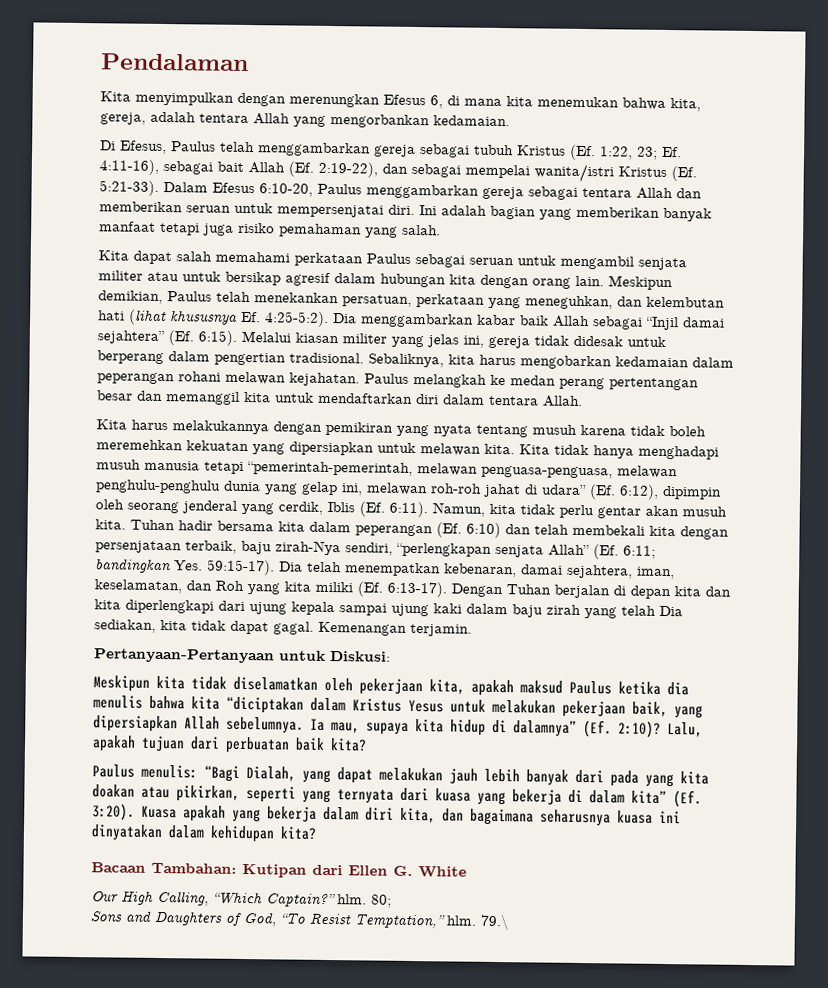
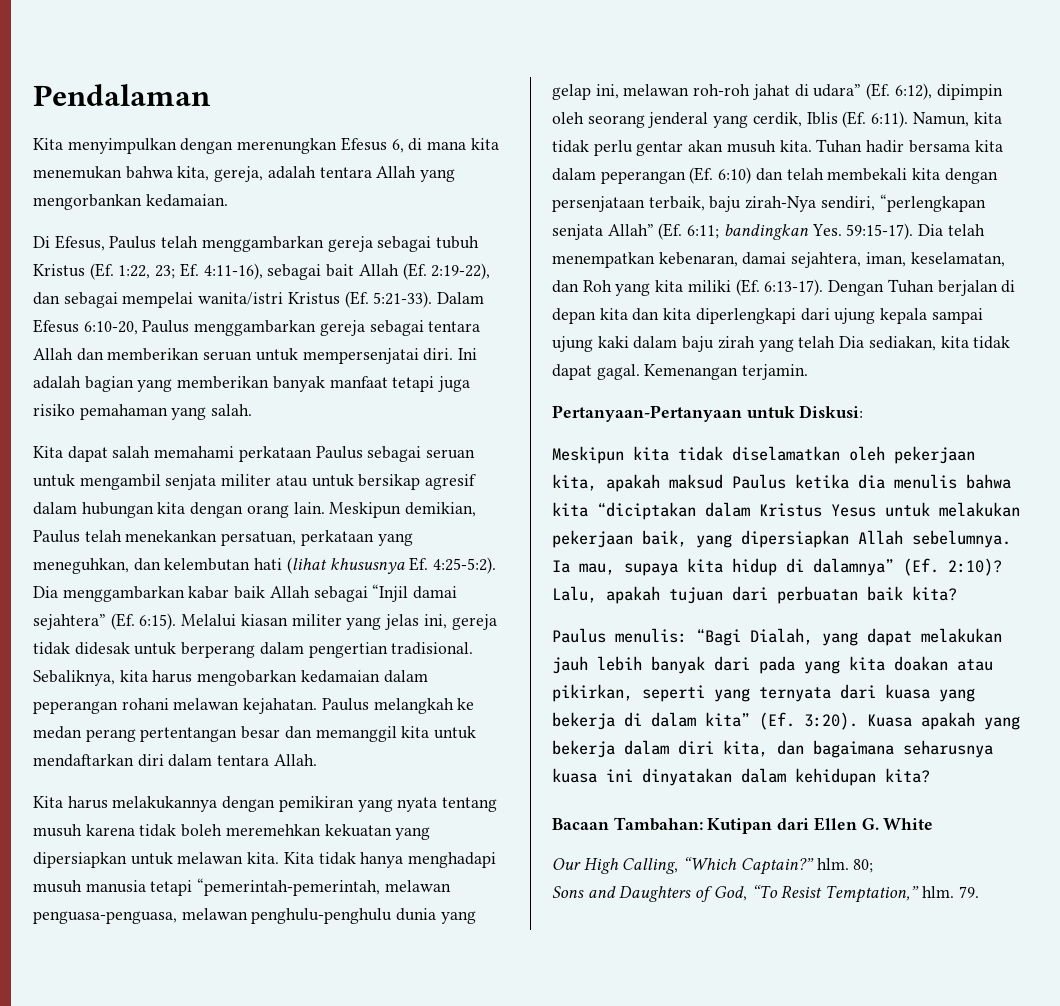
- 79.\
+ 79.

